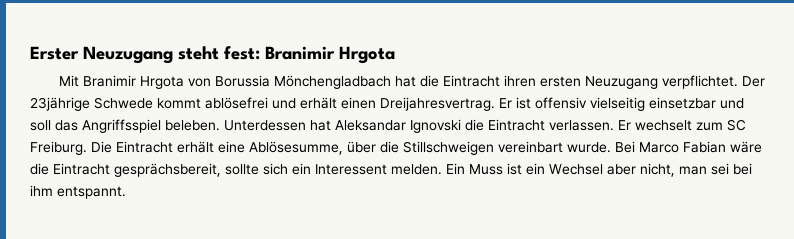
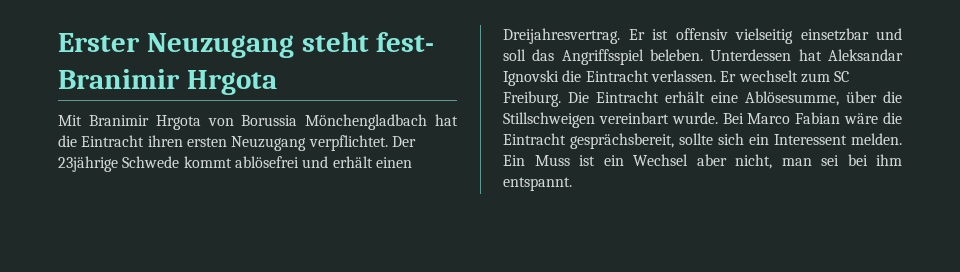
- Erster Neuzugang steht fest: Branimir Hrgota
+ Erster Neuzugang steht fest- Branimir Hrgota

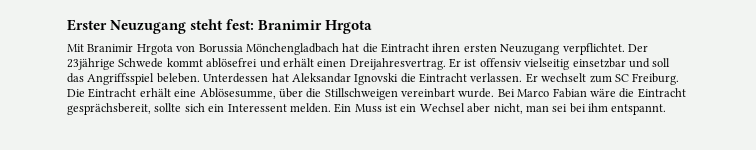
- Erster Neuzugang steht fest- Branimir Hrgota
+ Erster Neuzugang steht fest: Branimir Hrgota

